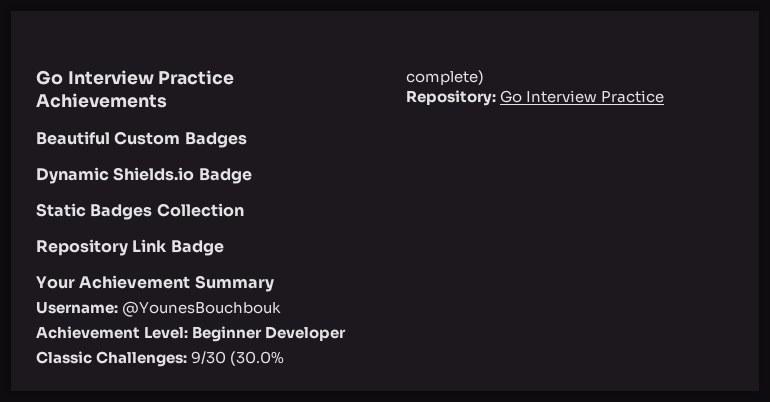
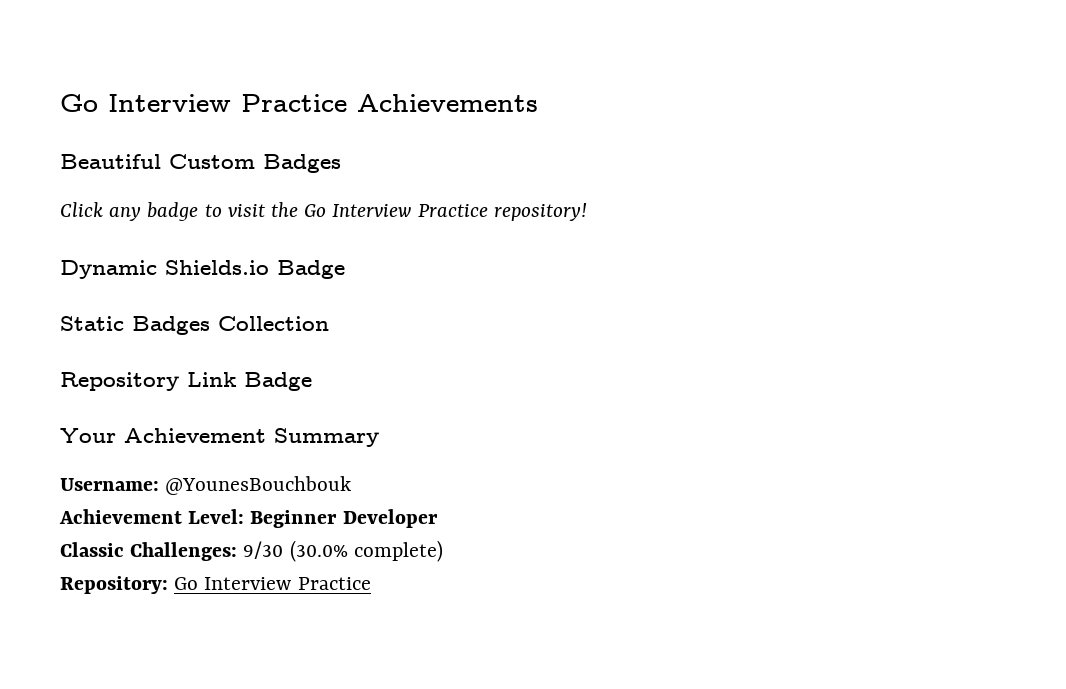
+ Click any badge to visit the Go Interview Practice repository!

